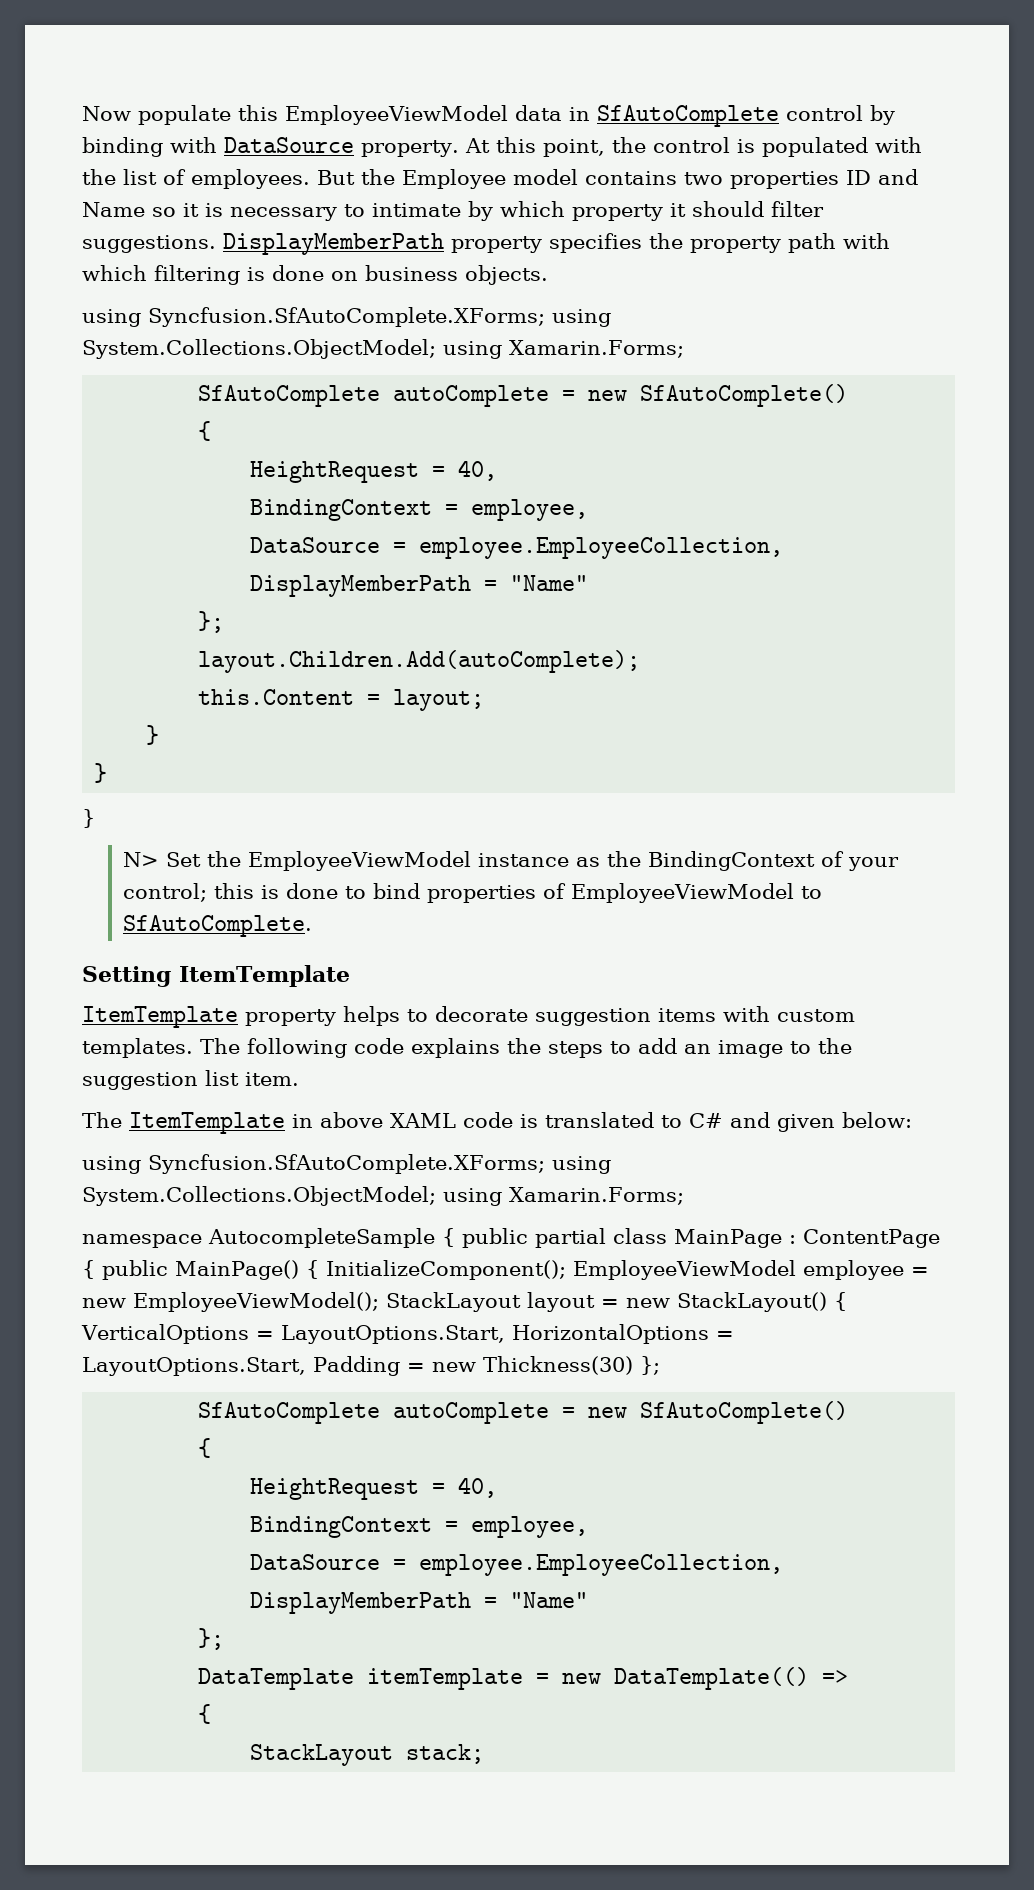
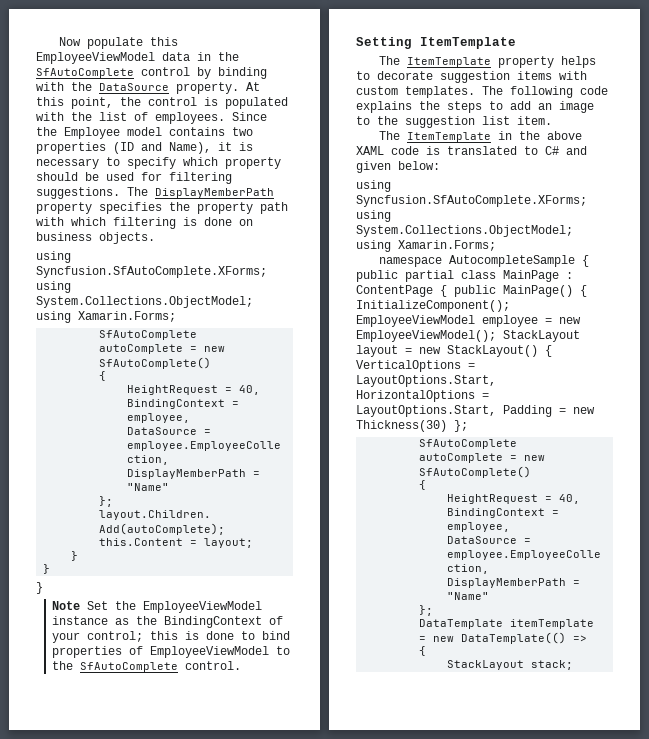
- Now populate this EmployeeViewModel data in SfAutoComplete control by binding with DataSource property.
+ Now populate this EmployeeViewModel data in the SfAutoComplete control by binding with the DataSource property.
- But the Employee model contains two properties ID and Name so it is necessary to intimate by which property it should filter suggestions. DisplayMemberPath property specifies the property path with which filtering is done on business objects.
+ Since the Employee model contains two properties (ID and Name), it is necessary to specify which property should be used for filtering suggestions. The DisplayMemberPath property specifies the property path with which filtering is done on business objects.
- N> Set the EmployeeViewModel instance as the BindingContext of your control; this is done to bind properties of EmployeeViewModel to SfAutoComplete.
+ Note Set the EmployeeViewModel instance as the BindingContext of your control; this is done to bind properties of EmployeeViewModel to the SfAutoComplete control.
- ItemTemplate property helps to decorate suggestion items with custom templates.
+ The ItemTemplate property helps to decorate suggestion items with custom templates.
- The ItemTemplate in above XAML code is translated to C# and given below:
+ The ItemTemplate in the above XAML code is translated to C# and given below:

